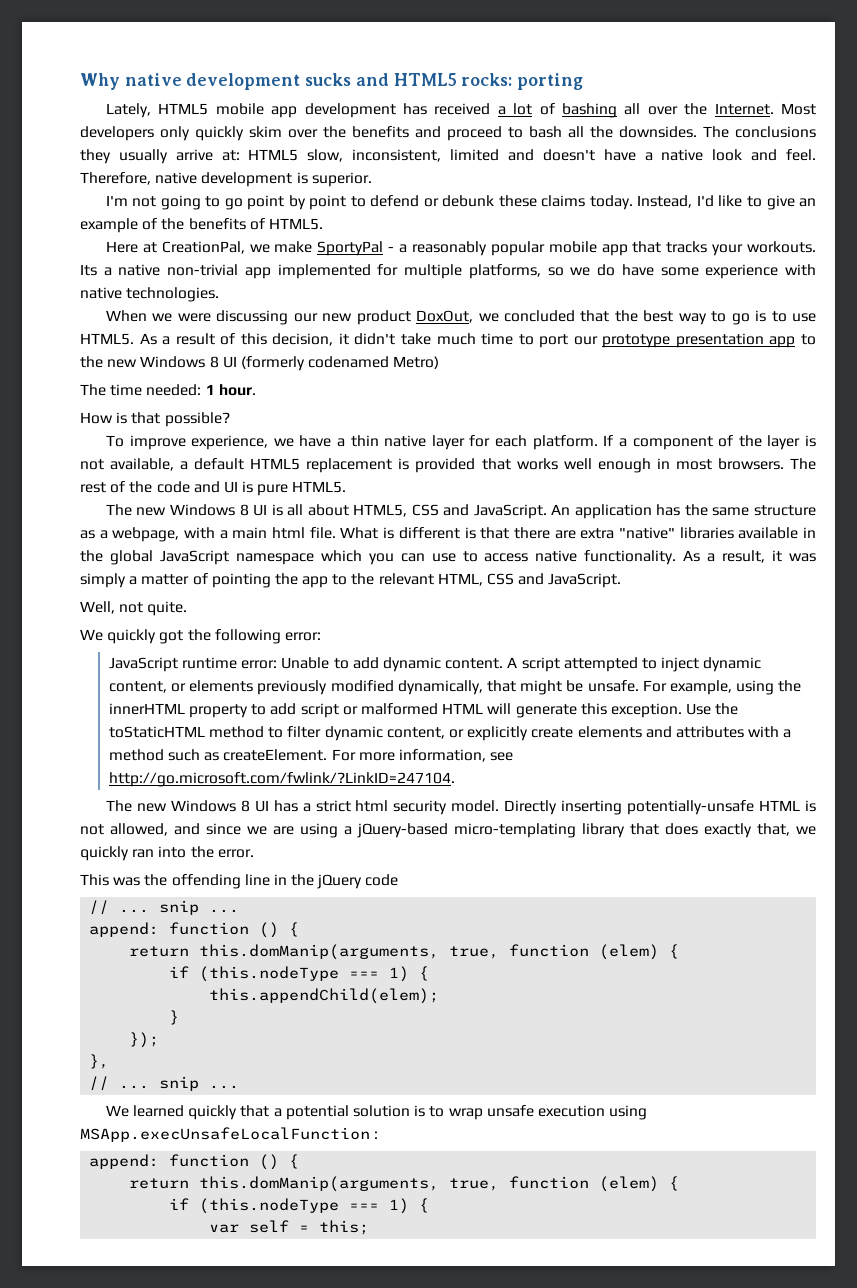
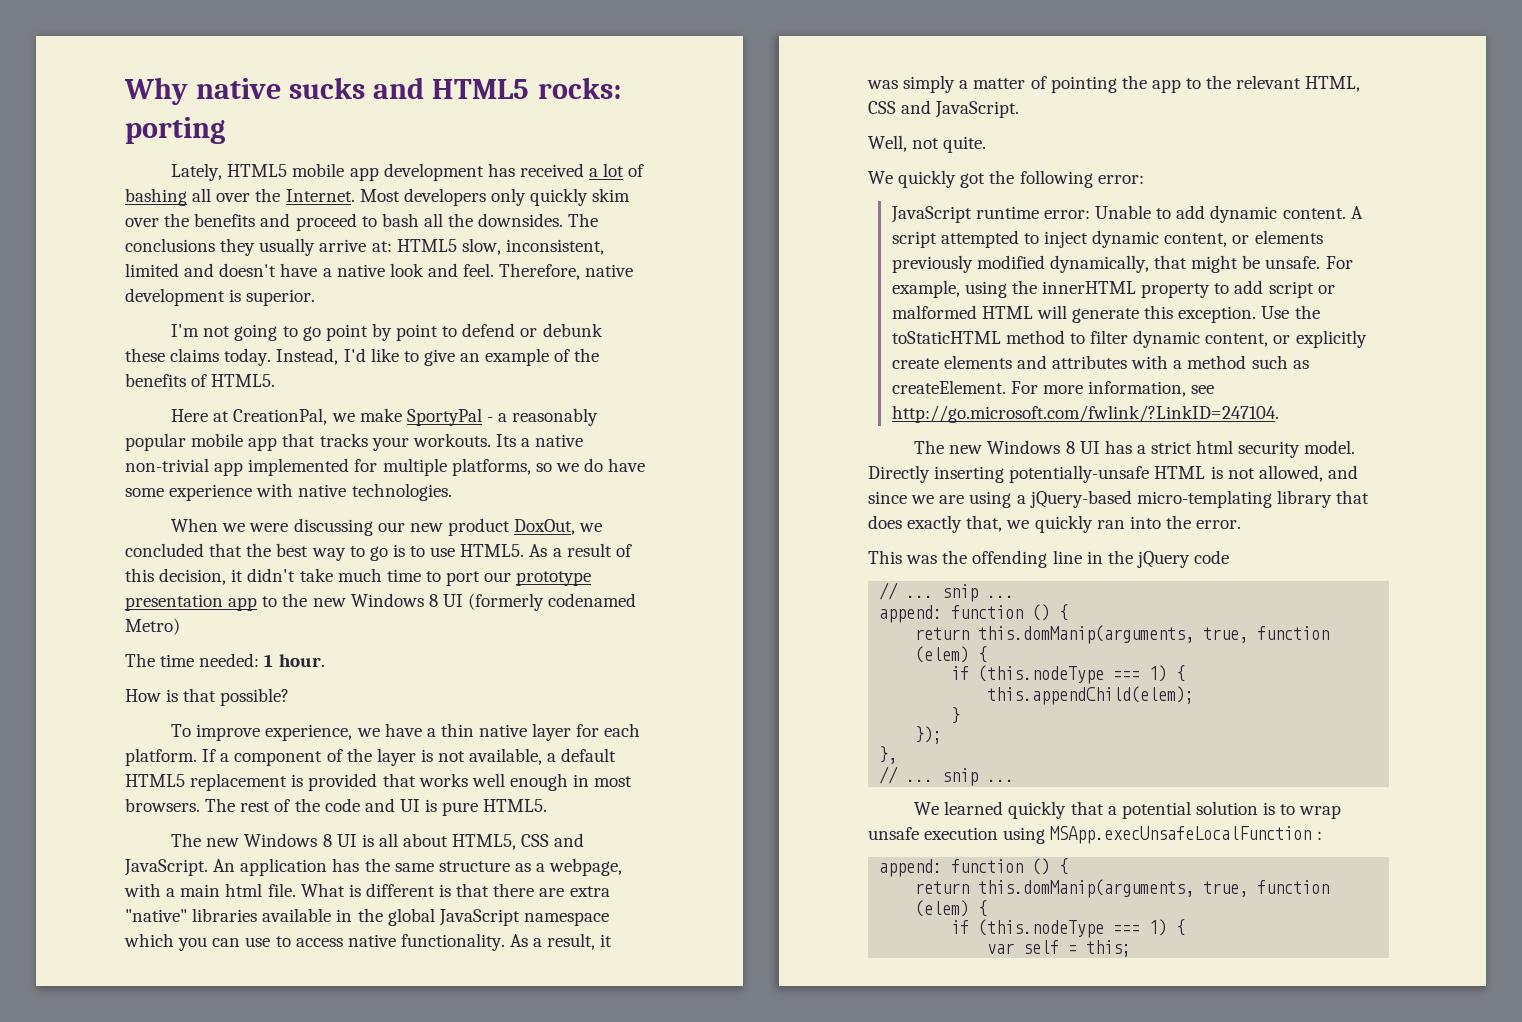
- Why native development sucks and HTML5 rocks: porting
+ Why native sucks and HTML5 rocks: porting

